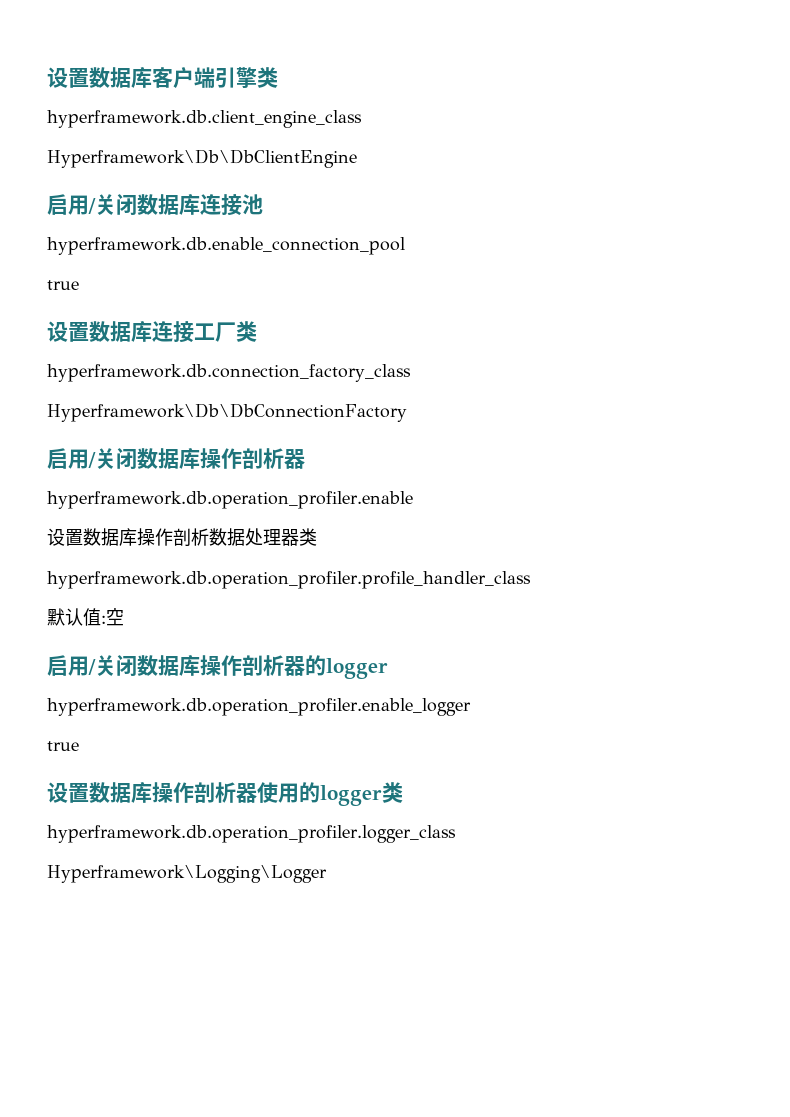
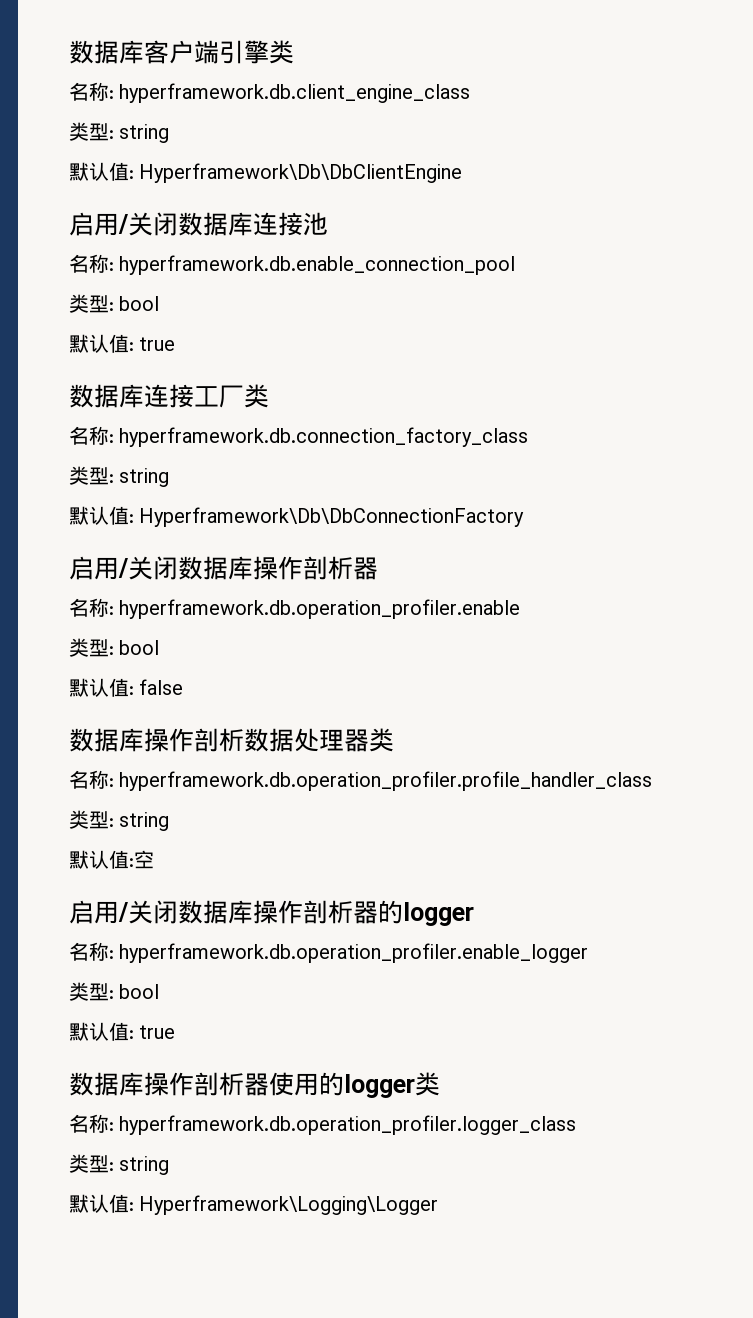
- 设置数据库客户端引擎类
+ 数据库客户端引擎类
- hyperframework.db.client_engine_class
- Hyperframework\Db\DbClientEngine
+ 名称: hyperframework.db.client_engine_class
+ 类型: string
+ 默认值: Hyperframework\Db\DbClientEngine
- hyperframework.db.enable_connection_pool
- true
- 设置数据库连接工厂类
+ 名称: hyperframework.db.enable_connection_pool
+ 类型: bool
+ 默认值: true
+ 数据库连接工厂类
- hyperframework.db.connection_factory_class
- Hyperframework\Db\DbConnectionFactory
+ 名称: hyperframework.db.connection_factory_class
+ 类型: string
+ 默认值: Hyperframework\Db\DbConnectionFactory
- hyperframework.db.operation_profiler.enable
- 设置数据库操作剖析数据处理器类
+ 名称: hyperframework.db.operation_profiler.enable
+ 类型: bool
+ 默认值: false
+ 数据库操作剖析数据处理器类
- hyperframework.db.operation_profiler.profile_handler_class
+ 名称: hyperframework.db.operation_profiler.profile_handler_class
+ 类型: string
- hyperframework.db.operation_profiler.enable_logger
- true
- 设置数据库操作剖析器使用的logger类
+ 名称: hyperframework.db.operation_profiler.enable_logger
+ 类型: bool
+ 默认值: true
+ 数据库操作剖析器使用的logger类
- hyperframework.db.operation_profiler.logger_class
- Hyperframework\Logging\Logger
+ 名称: hyperframework.db.operation_profiler.logger_class
+ 类型: string
+ 默认值: Hyperframework\Logging\Logger

